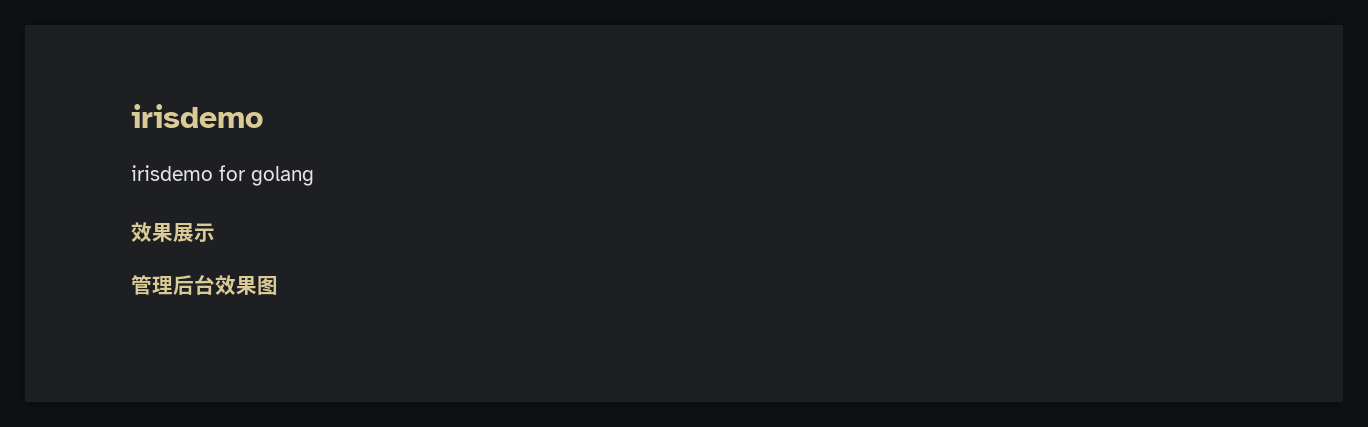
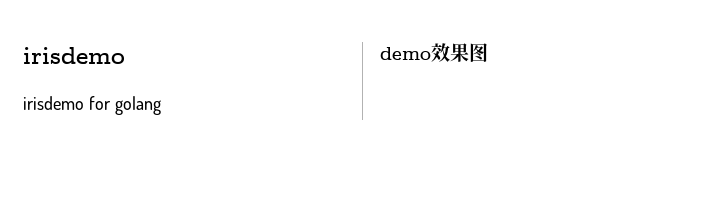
- 效果展示
- 管理后台效果图
+ demo效果图

